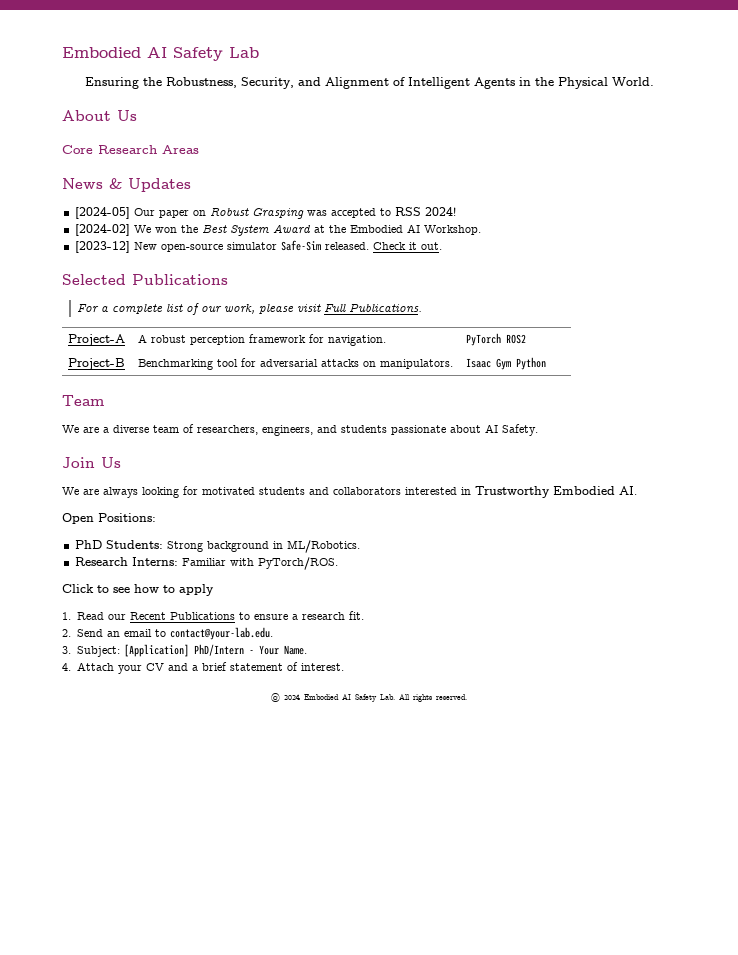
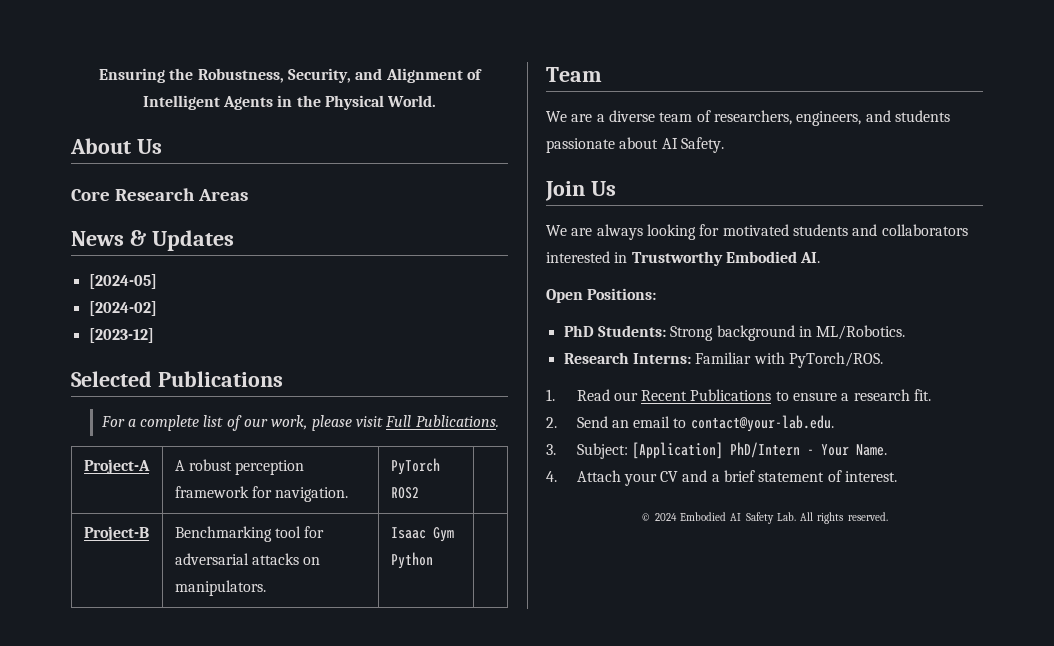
- Embodied AI Safety Lab
- [2024-05] Our paper on Robust Grasping was accepted to RSS 2024!
- [2024-02] We won the Best System Award at the Embodied AI Workshop.
- [2023-12] New open-source simulator Safe-Sim released. Check it out.
+ [2024-05]
+ [2024-02]
+ [2023-12]
- Click to see how to apply

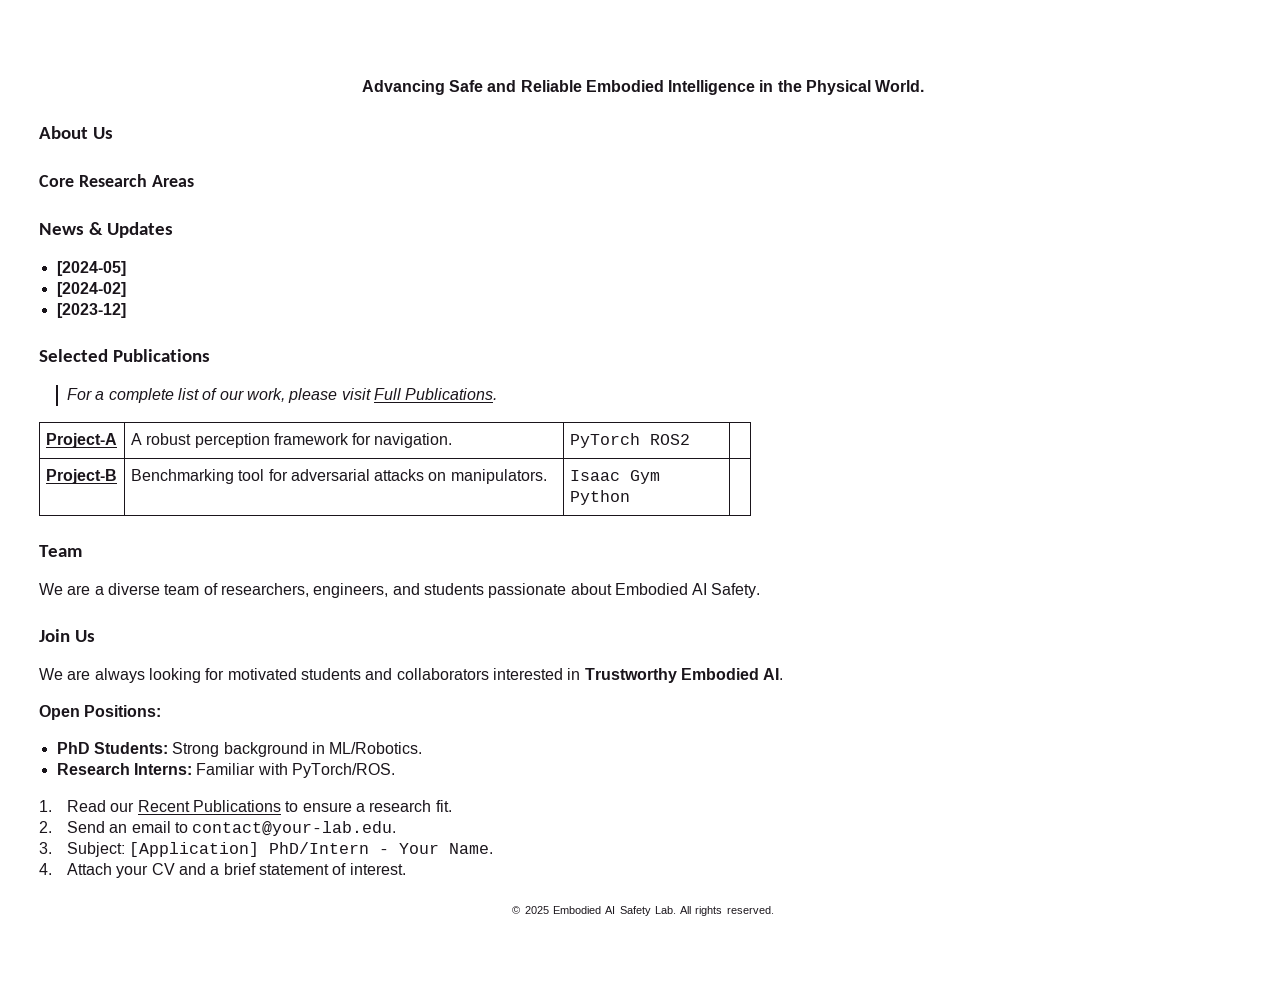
- Ensuring the Robustness, Security, and Alignment of Intelligent Agents in the Physical World.
+ Advancing Safe and Reliable Embodied Intelligence in the Physical World.
- We are a diverse team of researchers, engineers, and students passionate about AI Safety.
+ We are a diverse team of researchers, engineers, and students passionate about Embodied AI Safety.
- © 2024 Embodied AI Safety Lab. All rights reserved.
+ © 2025 Embodied AI Safety Lab. All rights reserved.

